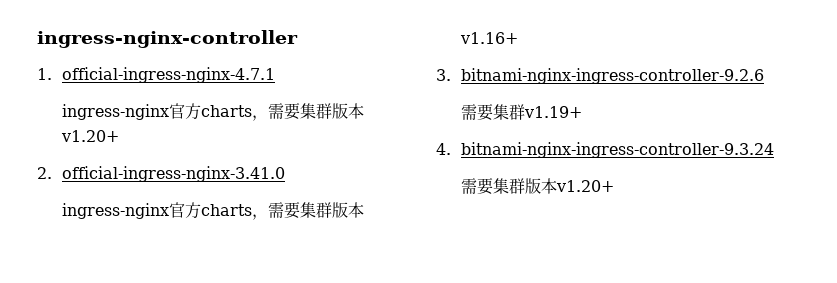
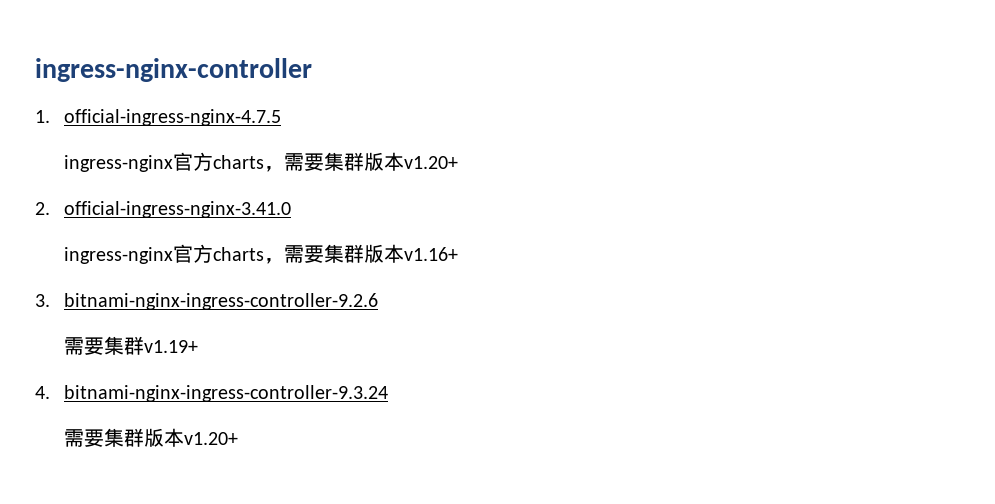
- 1. official-ingress-nginx-4.7.1
+ 1. official-ingress-nginx-4.7.5

